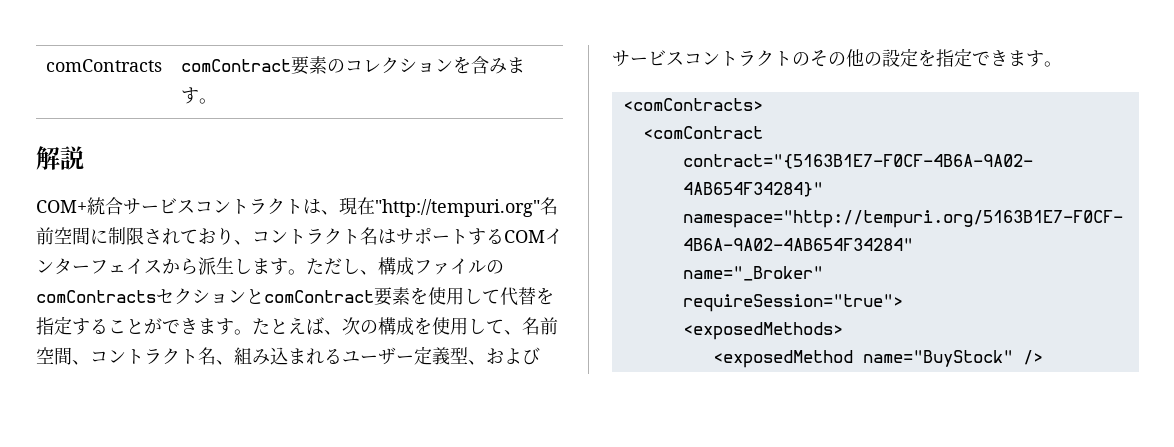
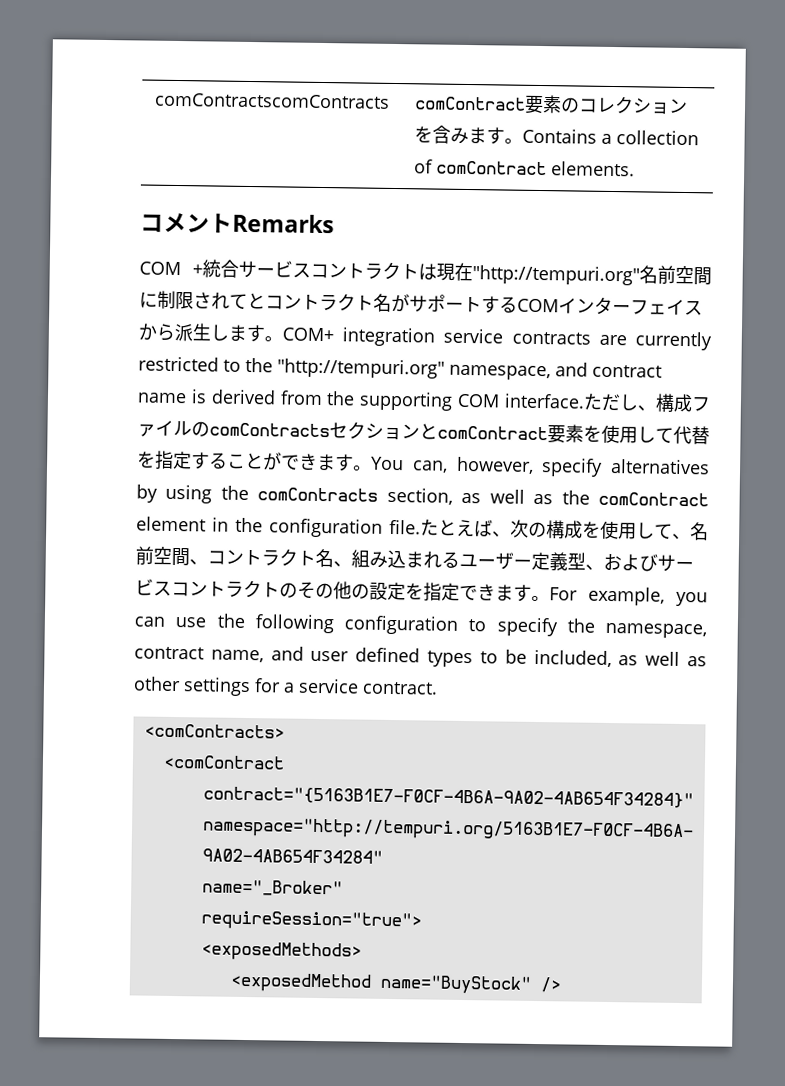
- comContracts | comContract要素のコレクションを含みます。
- 解説
- COM+統合サービスコントラクトは、現在"http://tempuri.org"名前空間に制限されており、コントラクト名はサポートするCOMインターフェイスから派生します。
+ comContractscomContracts | comContract要素のコレクションを含みます。Contains a collection of comContract elements.
+ コメントRemarks
+ COM +統合サービスコントラクトは現在"http://tempuri.org"名前空間に制限されてとコントラクト名がサポートするCOMインターフェイスから派生します。
+ COM+ integration service contracts are currently restricted to the "http://tempuri.org" namespace, and contract name is derived from the supporting COM interface.
+ You can, however, specify alternatives by using the comContracts section, as well as the comContract element in the configuration file.
+ For example, you can use the following configuration to specify the namespace, contract name, and user defined types to be included, as well as other settings for a service contract.

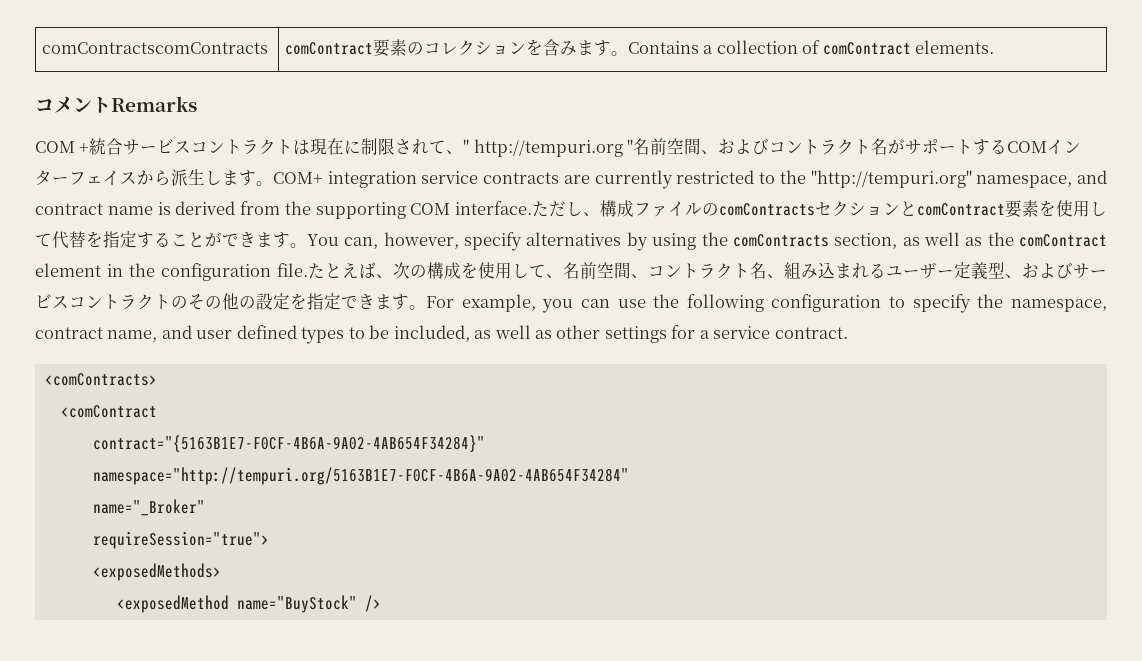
- COM +統合サービスコントラクトは現在"http://tempuri.org"名前空間に制限されてとコントラクト名がサポートするCOMインターフェイスから派生します。
+ COM +統合サービスコントラクトは現在に制限されて、" http://tempuri.org "名前空間、およびコントラクト名がサポートするCOMインターフェイスから派生します。

